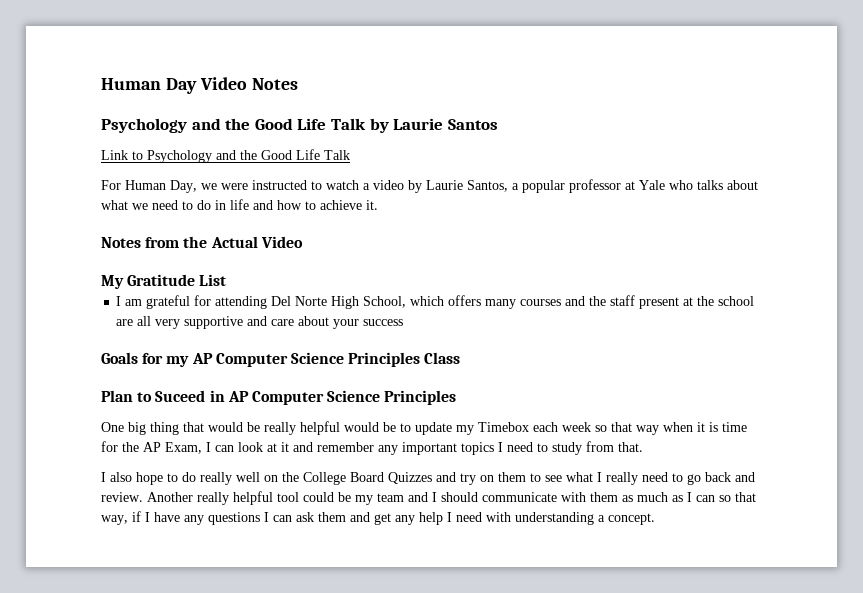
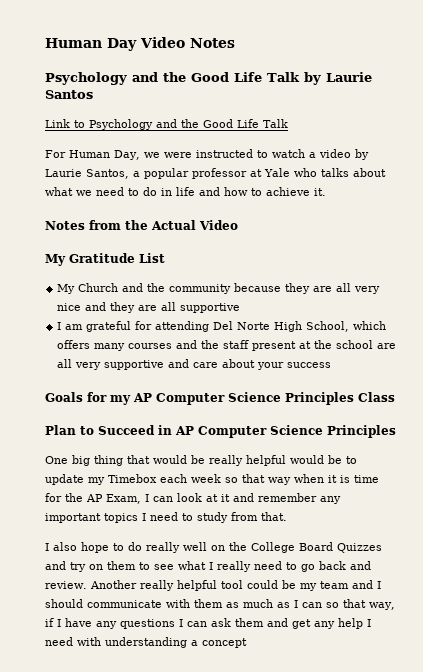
+ My Church and the community because they are all very nice and they are all supportive
- Plan to Suceed in AP Computer Science Principles
+ Plan to Succeed in AP Computer Science Principles
- Another really helpful tool could be my team and I should communicate with them as much as I can so that way, if I have any questions I can ask them and get any help I need with understanding a concept.
+ Another really helpful tool could be my team and I should communicate with them as much as I can so that way, if I have any questions I can ask them and get any help I need with understanding a concept

